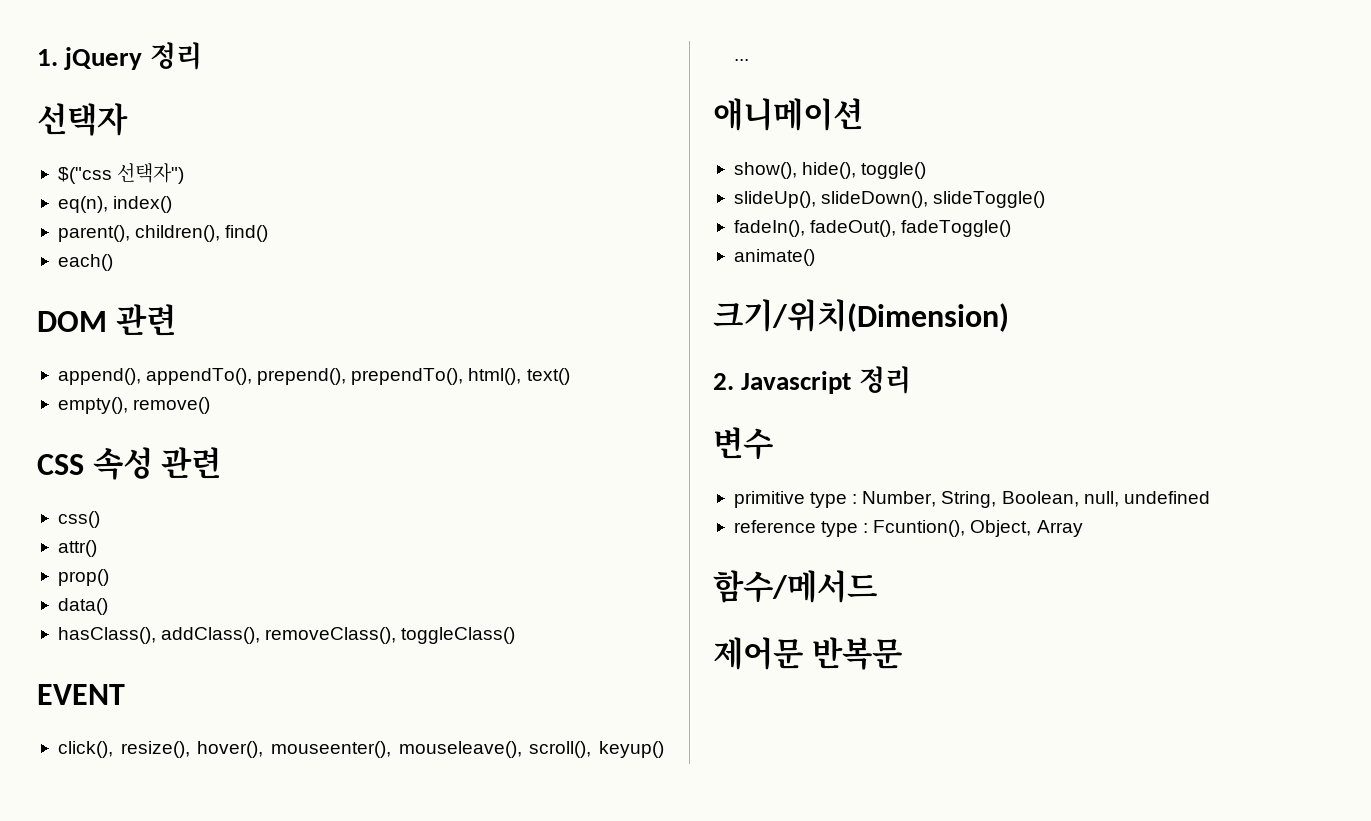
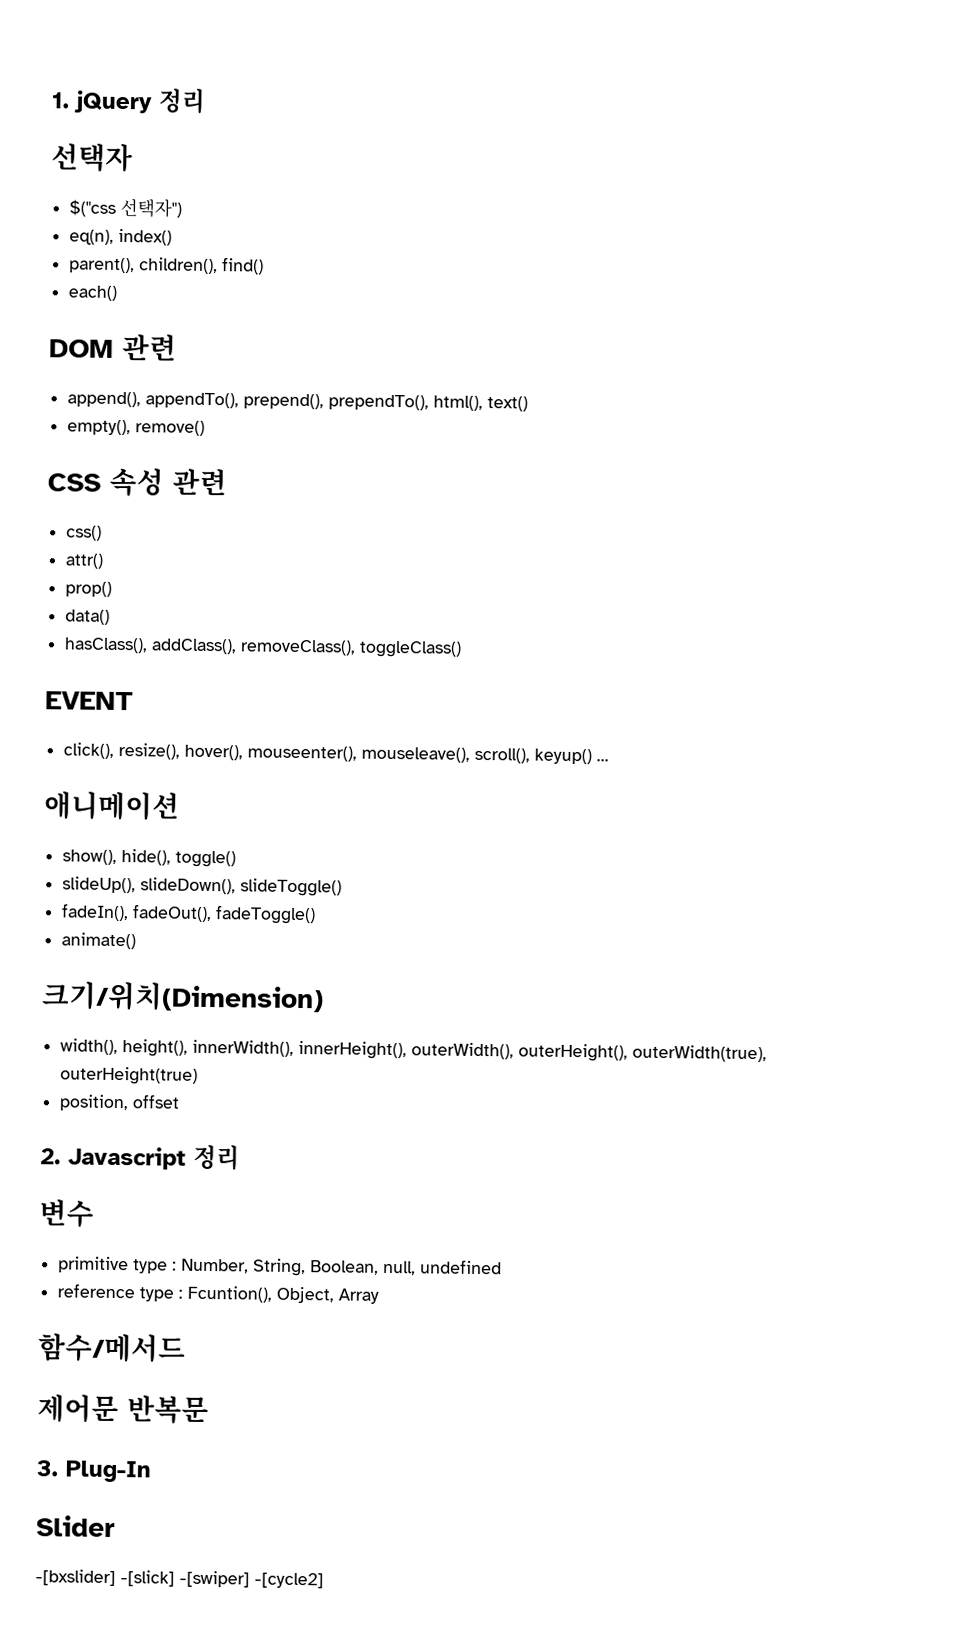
+ width(), height(), innerWidth(), innerHeight(), outerWidth(), outerHeight(), outerWidth(true), outerHeight(true)
+ position, offset
+ 3. Plug-In
+ Slider
+ -[bxslider] -[slick] -[swiper] -[cycle2]

